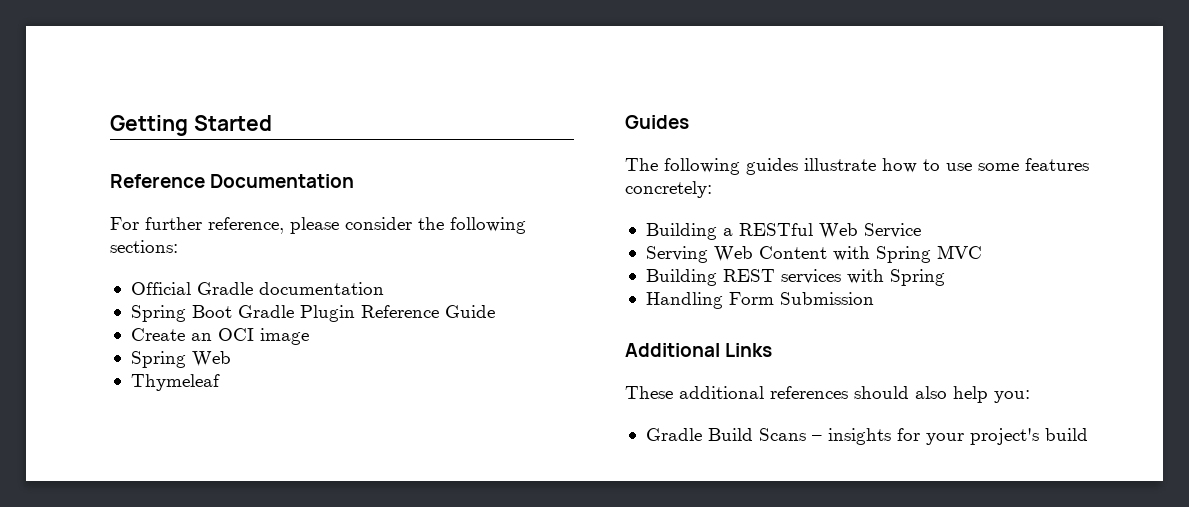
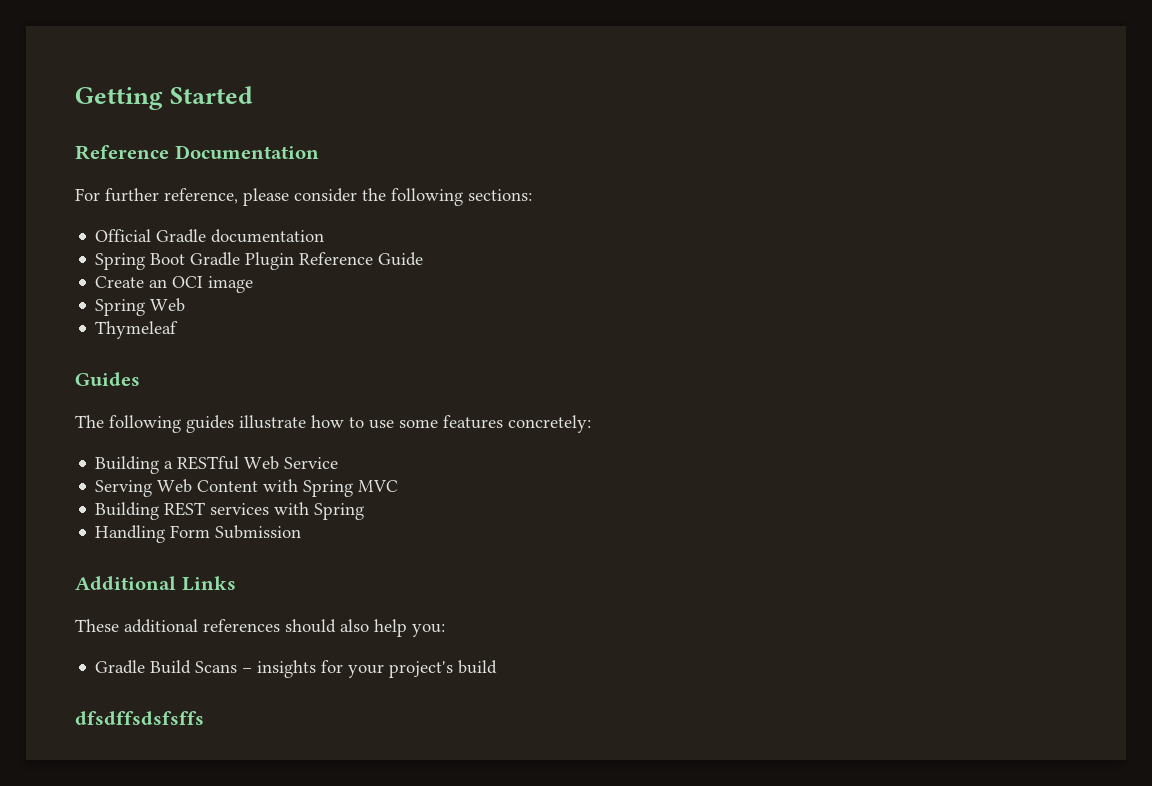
+ dfsdffsdsfsffs

